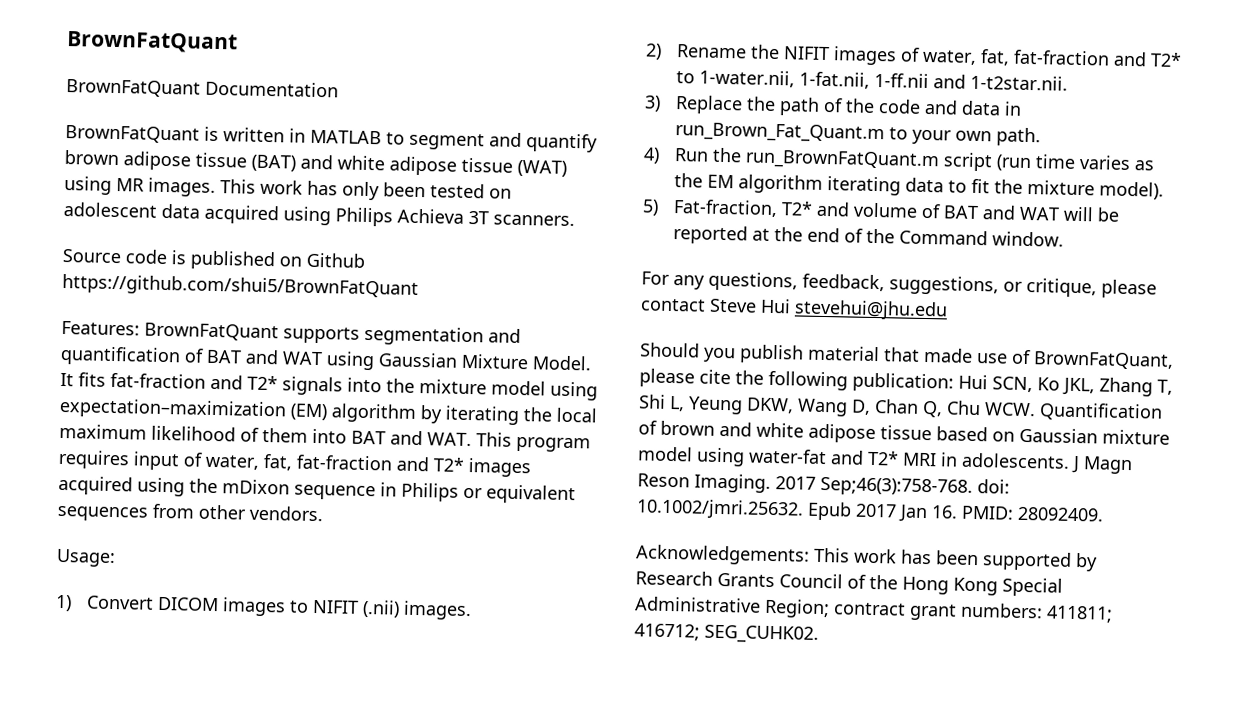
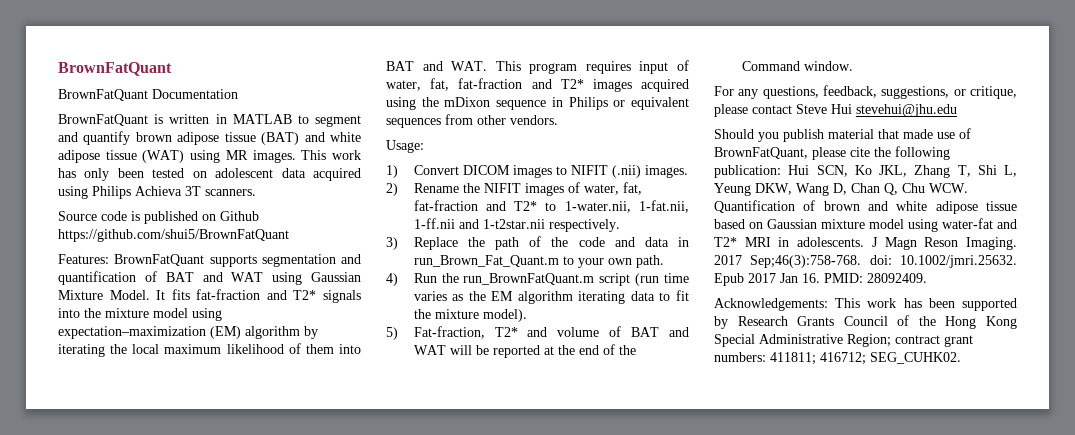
- 2) Rename the NIFIT images of water, fat, fat-fraction and T2* to 1-water.nii, 1-fat.nii, 1-ff.nii and 1-t2star.nii.
+ 2) Rename the NIFIT images of water, fat, fat-fraction and T2* to 1-water.nii, 1-fat.nii, 1-ff.nii and 1-t2star.nii respectively.

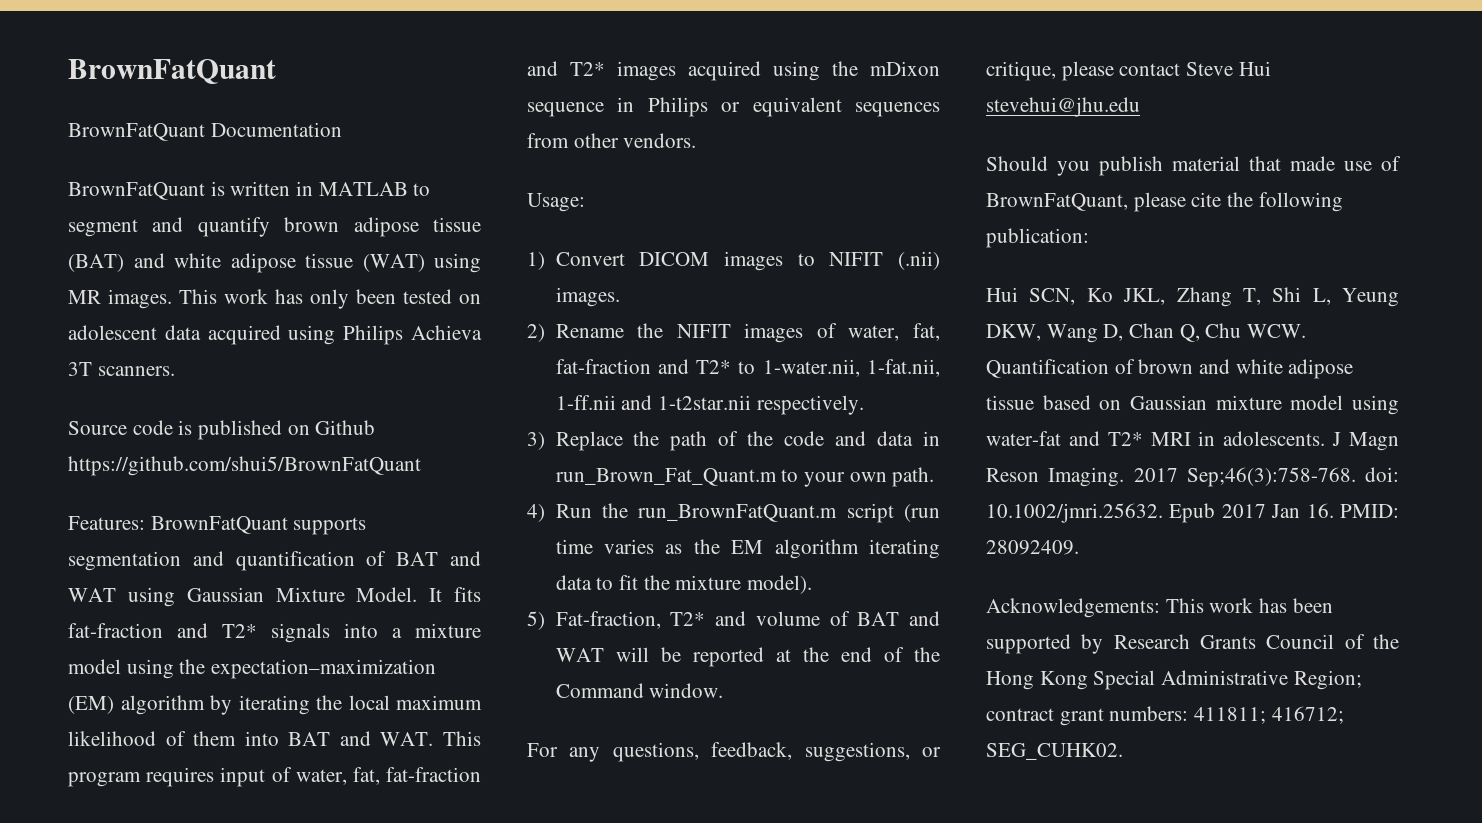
- It fits fat-fraction and T2* signals into the mixture model using expectation–maximization (EM) algorithm by iterating the local maximum likelihood of them into BAT and WAT. This program requires input of water, fat, fat-fraction and T2* images acquired using the mDixon sequence in Philips or equivalent sequences from other vendors.
+ It fits fat-fraction and T2* signals into a mixture model using the expectation–maximization (EM) algorithm by iterating the local maximum likelihood of them into BAT and WAT. This program requires input of water, fat, fat-fraction and T2* images acquired using the mDixon sequence in Philips or equivalent sequences from other vendors.
- Should you publish material that made use of BrownFatQuant, please cite the following publication: Hui SCN, Ko JKL, Zhang T, Shi L, Yeung DKW, Wang D, Chan Q, Chu WCW. Quantification of brown and white adipose tissue based on Gaussian mixture model using water-fat and T2* MRI in adolescents.
+ Should you publish material that made use of BrownFatQuant, please cite the following publication:
+ Hui SCN, Ko JKL, Zhang T, Shi L, Yeung DKW, Wang D, Chan Q, Chu WCW. Quantification of brown and white adipose tissue based on Gaussian mixture model using water-fat and T2* MRI in adolescents.

